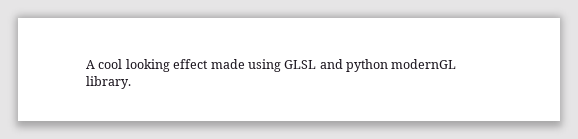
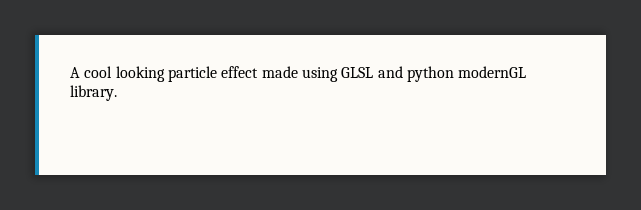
- A cool looking effect made using GLSL and python modernGL library.
+ A cool looking particle effect made using GLSL and python modernGL library.

